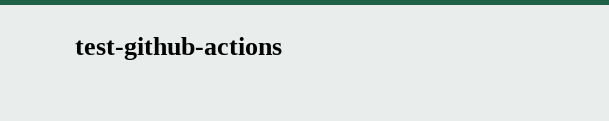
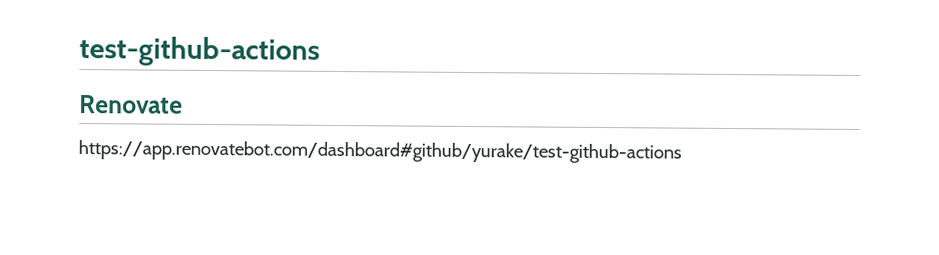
+ Renovate
+ https://app.renovatebot.com/dashboard#github/yurake/test-github-actions

